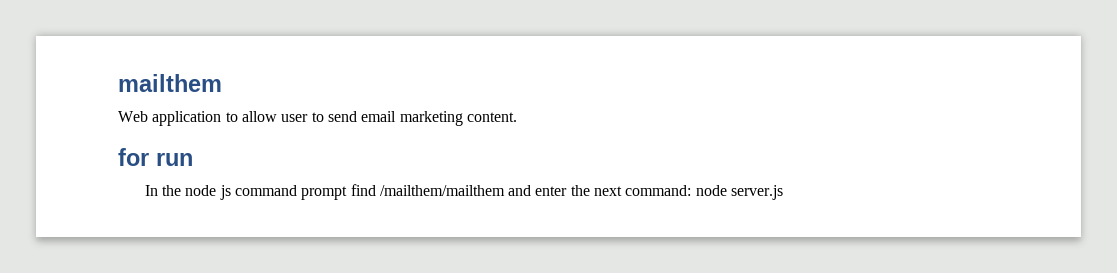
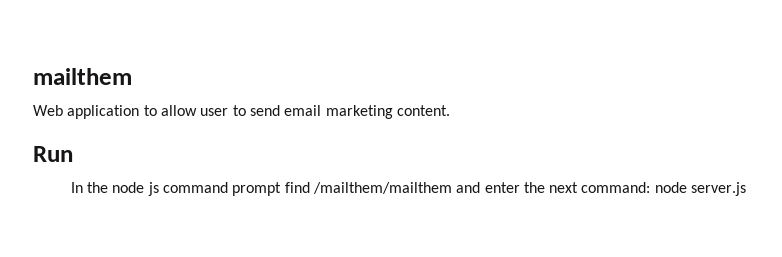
- for run
+ Run

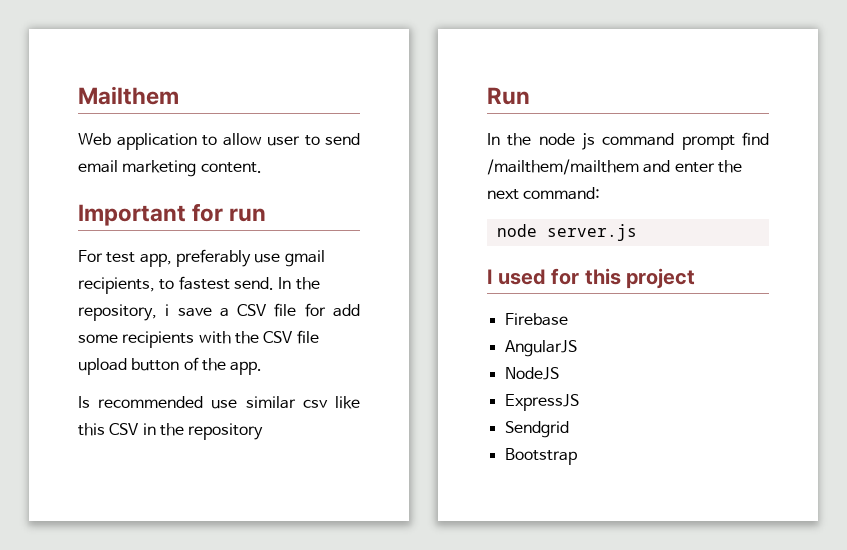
- mailthem
+ Mailthem
+ Important for run
+ For test app, preferably use gmail recipients, to fastest send. In the repository, i save a CSV file for add some recipients with the CSV file upload button of the app.
+ Is recommended use similar csv like this CSV in the repository
- In the node js command prompt find /mailthem/mailthem and enter the next command: node server.js
+ In the node js command prompt find /mailthem/mailthem and enter the next command:
+ node server.js
+ I used for this project
+ Firebase
+ AngularJS
+ NodeJS
+ ExpressJS
+ Sendgrid
+ Bootstrap

